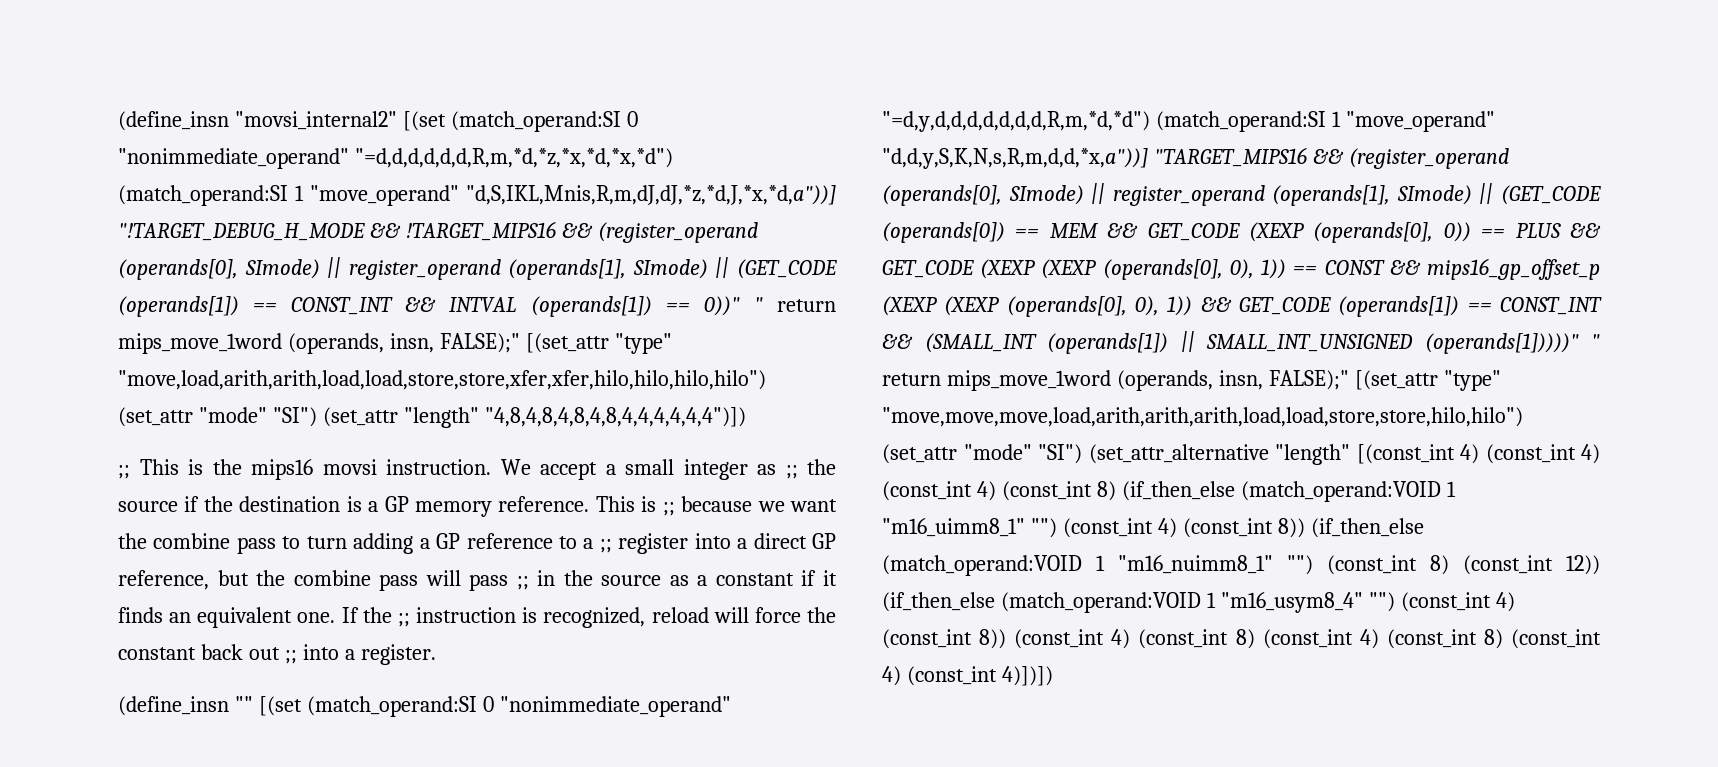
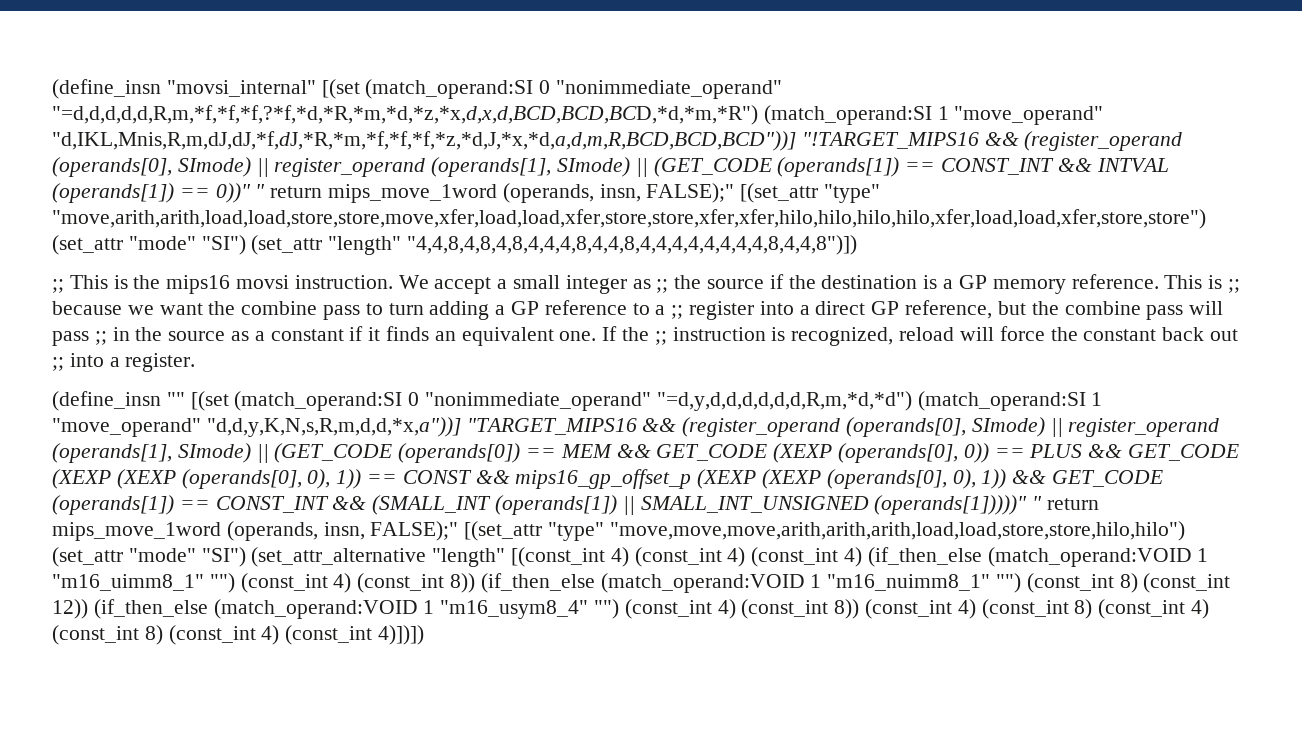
- (define_insn "movsi_internal2" [(set (match_operand:SI 0 "nonimmediate_operand" "=d,d,d,d,d,d,R,m,*d,*z,*x,*d,*x,*d") (match_operand:SI 1 "move_operand" "d,S,IKL,Mnis,R,m,dJ,dJ,*z,*d,J,*x,*d,a"))] "!TARGET_DEBUG_H_MODE && !TARGET_MIPS16 && (register_operand (operands[0], SImode) || register_operand (operands[1], SImode) || (GET_CODE (operands[1]) == CONST_INT && INTVAL (operands[1]) == 0))" " return mips_move_1word (operands, insn, FALSE);" [(set_attr "type" "move,load,arith,arith,load,load,store,store,xfer,xfer,hilo,hilo,hilo,hilo") (set_attr "mode" "SI") (set_attr "length" "4,8,4,8,4,8,4,8,4,4,4,4,4,4")])
+ (define_insn "movsi_internal" [(set (match_operand:SI 0 "nonimmediate_operand" "=d,d,d,d,d,R,m,*f,*f,*f,?*f,*d,*R,*m,*d,*z,*x,d,x,d,BCD,BCD,BCD,*d,*m,*R") (match_operand:SI 1 "move_operand" "d,IKL,Mnis,R,m,dJ,dJ,*f,dJ,*R,*m,*f,*f,*f,*z,*d,J,*x,*d,a,d,m,R,BCD,BCD,BCD"))] "!TARGET_MIPS16 && (register_operand (operands[0], SImode) || register_operand (operands[1], SImode) || (GET_CODE (operands[1]) == CONST_INT && INTVAL (operands[1]) == 0))" " return mips_move_1word (operands, insn, FALSE);" [(set_attr "type" "move,arith,arith,load,load,store,store,move,xfer,load,load,xfer,store,store,xfer,xfer,hilo,hilo,hilo,hilo,xfer,load,load,xfer,store,store") (set_attr "mode" "SI") (set_attr "length" "4,4,8,4,8,4,8,4,4,4,8,4,4,8,4,4,4,4,4,4,4,4,8,4,4,8")])
- (define_insn "" [(set (match_operand:SI 0 "nonimmediate_operand" "=d,y,d,d,d,d,d,d,d,R,m,*d,*d") (match_operand:SI 1 "move_operand" "d,d,y,S,K,N,s,R,m,d,d,*x,a"))] "TARGET_MIPS16 && (register_operand (operands[0], SImode) || register_operand (operands[1], SImode) || (GET_CODE (operands[0]) == MEM && GET_CODE (XEXP (operands[0], 0)) == PLUS && GET_CODE (XEXP (XEXP (operands[0], 0), 1)) == CONST && mips16_gp_offset_p (XEXP (XEXP (operands[0], 0), 1)) && GET_CODE (operands[1]) == CONST_INT && (SMALL_INT (operands[1]) || SMALL_INT_UNSIGNED (operands[1]))))" " return mips_move_1word (operands, insn, FALSE);"
+ (define_insn "" [(set (match_operand:SI 0 "nonimmediate_operand" "=d,y,d,d,d,d,d,d,R,m,*d,*d") (match_operand:SI 1 "move_operand" "d,d,y,K,N,s,R,m,d,d,*x,a"))] "TARGET_MIPS16 && (register_operand (operands[0], SImode) || register_operand (operands[1], SImode) || (GET_CODE (operands[0]) == MEM && GET_CODE (XEXP (operands[0], 0)) == PLUS && GET_CODE (XEXP (XEXP (operands[0], 0), 1)) == CONST && mips16_gp_offset_p (XEXP (XEXP (operands[0], 0), 1)) && GET_CODE (operands[1]) == CONST_INT && (SMALL_INT (operands[1]) || SMALL_INT_UNSIGNED (operands[1]))))" " return mips_move_1word (operands, insn, FALSE);"
- [(set_attr "type" "move,move,move,load,arith,arith,arith,load,load,store,store,hilo,hilo") (set_attr "mode" "SI") (set_attr_alternative "length" [(const_int 4) (const_int 4) (const_int 4) (const_int 8) (if_then_else (match_operand:VOID 1 "m16_uimm8_1" "") (const_int 4) (const_int 8)) (if_then_else (match_operand:VOID 1 "m16_nuimm8_1" "") (const_int 8) (const_int 12)) (if_then_else (match_operand:VOID 1 "m16_usym8_4" "") (const_int 4) (const_int 8)) (const_int 4) (const_int 8) (const_int 4) (const_int 8) (const_int 4) (const_int 4)])])
+ [(set_attr "type" "move,move,move,arith,arith,arith,load,load,store,store,hilo,hilo") (set_attr "mode" "SI") (set_attr_alternative "length" [(const_int 4) (const_int 4) (const_int 4) (if_then_else (match_operand:VOID 1 "m16_uimm8_1" "") (const_int 4) (const_int 8)) (if_then_else (match_operand:VOID 1 "m16_nuimm8_1" "") (const_int 8) (const_int 12)) (if_then_else (match_operand:VOID 1 "m16_usym8_4" "") (const_int 4) (const_int 8)) (const_int 4) (const_int 8) (const_int 4) (const_int 8) (const_int 4) (const_int 4)])])

